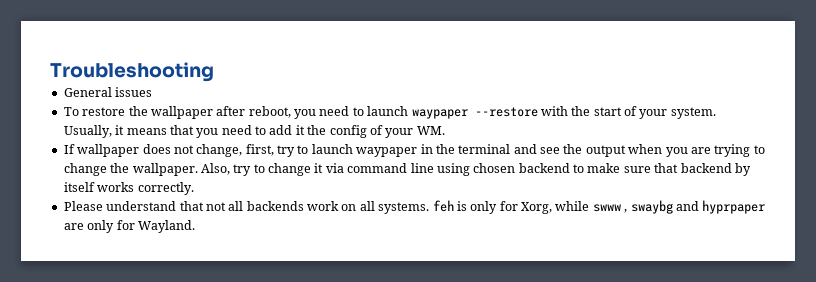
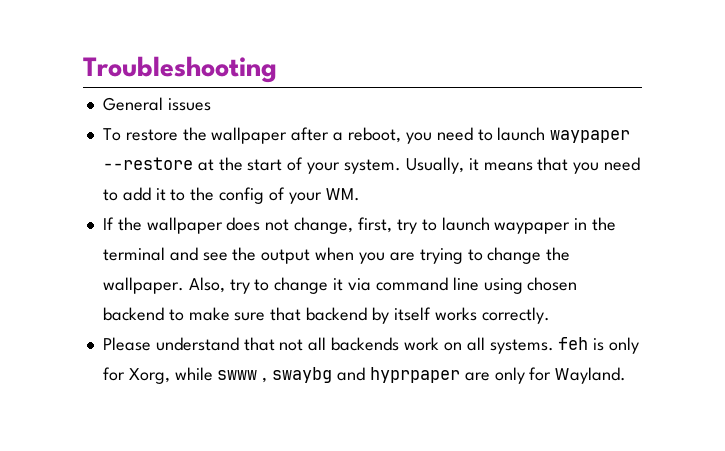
- To restore the wallpaper after reboot, you need to launch waypaper --restore with the start of your system.
+ To restore the wallpaper after a reboot, you need to launch waypaper --restore at the start of your system.
- Usually, it means that you need to add it the config of your WM.
+ Usually, it means that you need to add it to the config of your WM.
- If wallpaper does not change, first, try to launch waypaper in the terminal and see the output when you are trying to change the wallpaper.
+ If the wallpaper does not change, first, try to launch waypaper in the terminal and see the output when you are trying to change the wallpaper.

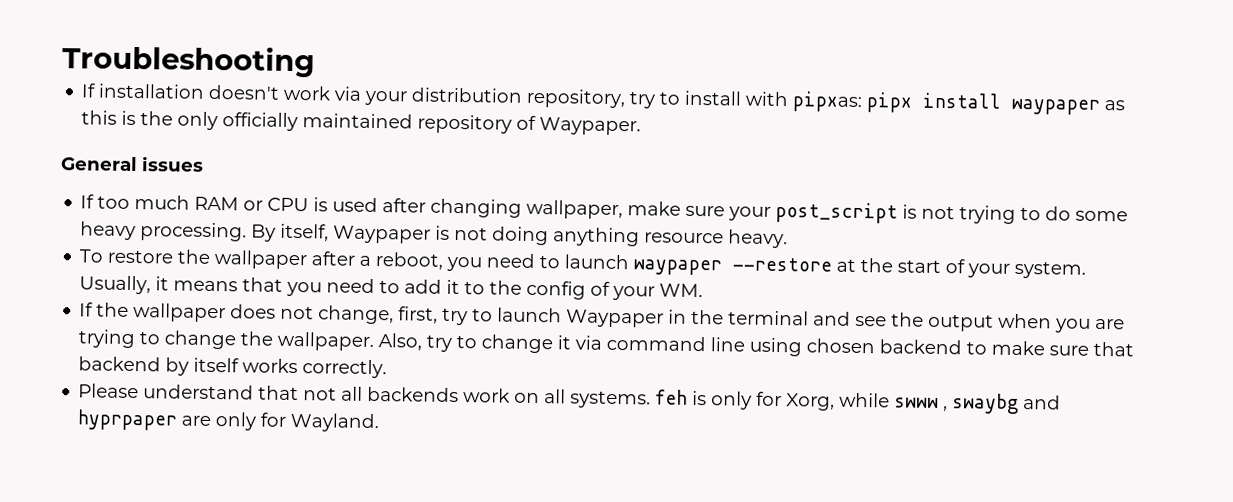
+ If installation doesn't work via your distribution repository, try to install with pipxas: pipx install waypaper as this is the only officially maintained repository of Waypaper.
  General issues
+ If too much RAM or CPU is used after changing wallpaper, make sure your post_script is not trying to do some heavy processing. By itself, Waypaper is not doing anything resource heavy.
- If the wallpaper does not change, first, try to launch waypaper in the terminal and see the output when you are trying to change the wallpaper.
+ If the wallpaper does not change, first, try to launch Waypaper in the terminal and see the output when you are trying to change the wallpaper.

